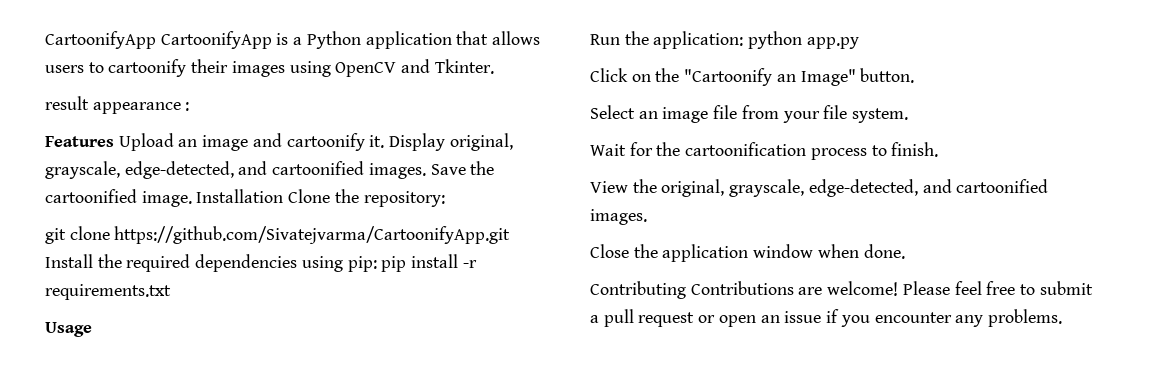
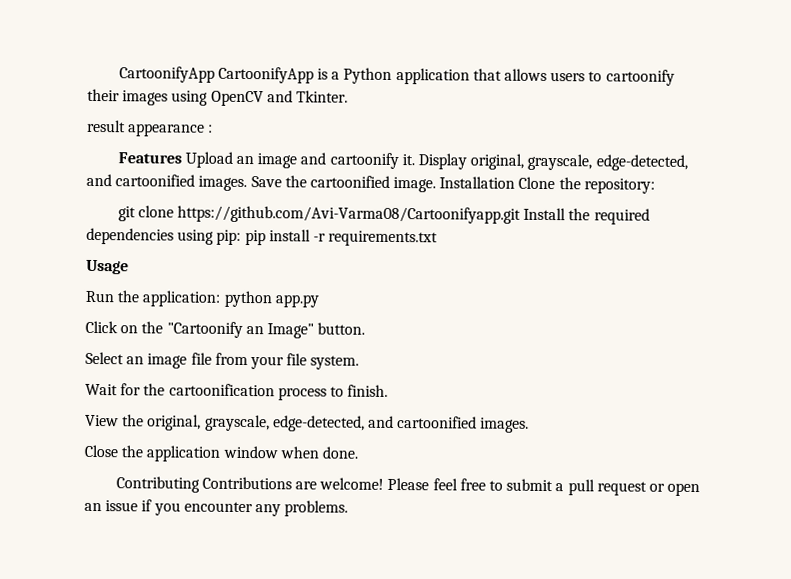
- git clone https://github.com/Sivatejvarma/CartoonifyApp.git Install the required dependencies using pip: pip install -r requirements.txt
+ git clone https://github.com/Avi-Varma08/Cartoonifyapp.git Install the required dependencies using pip: pip install -r requirements.txt

